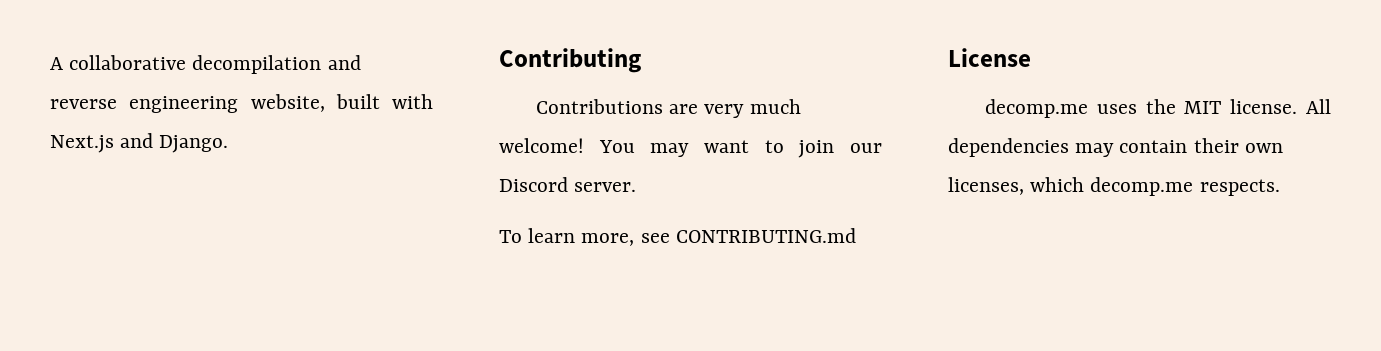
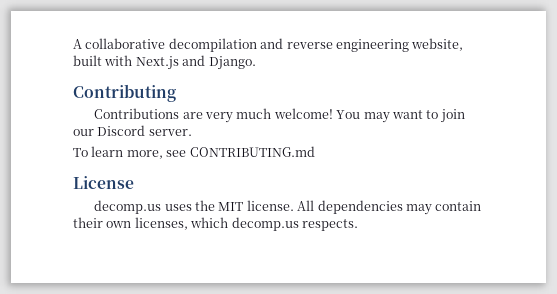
- decomp.me uses the MIT license.
+ decomp.us uses the MIT license.
- All dependencies may contain their own licenses, which decomp.me respects.
+ All dependencies may contain their own licenses, which decomp.us respects.

